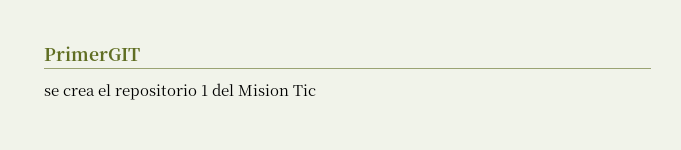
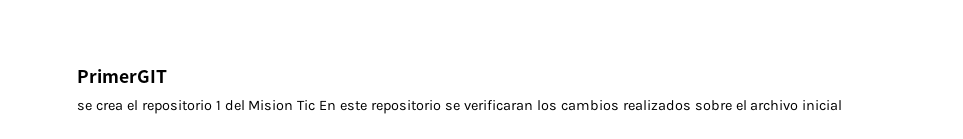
- se crea el repositorio 1 del Mision Tic
+ se crea el repositorio 1 del Mision Tic En este repositorio se verificaran los cambios realizados sobre el archivo inicial

